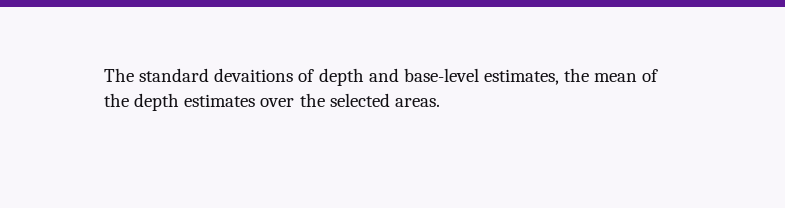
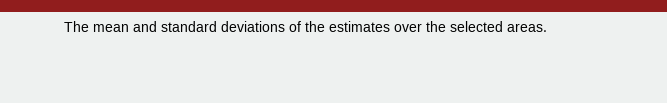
- The standard devaitions of depth and base-level estimates, the mean of the depth estimates over the selected areas.
+ The mean and standard deviations of the estimates over the selected areas.

